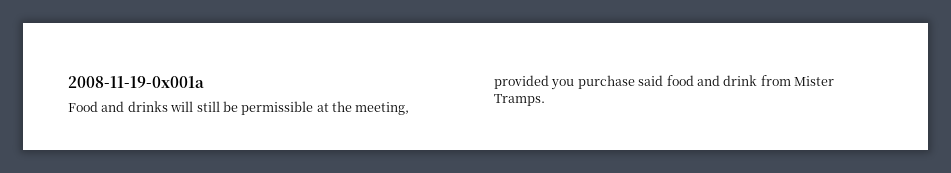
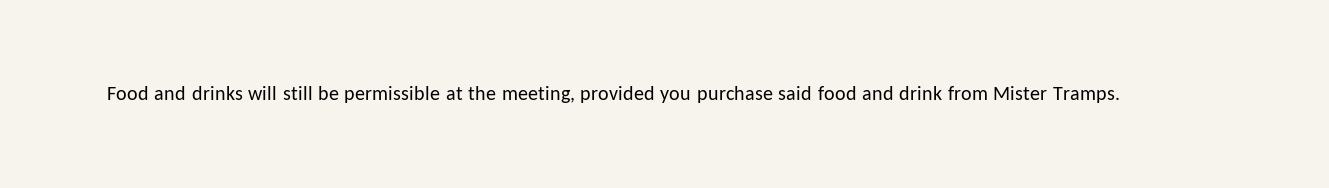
- 2008-11-19-0x001a

